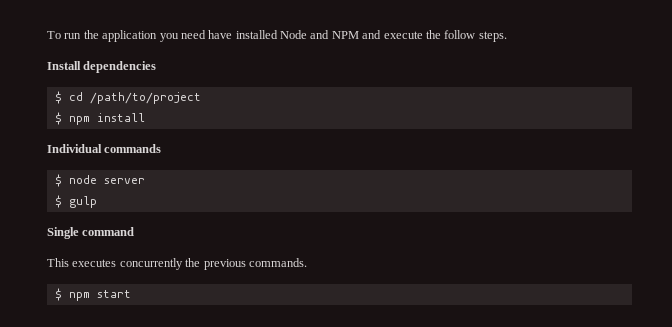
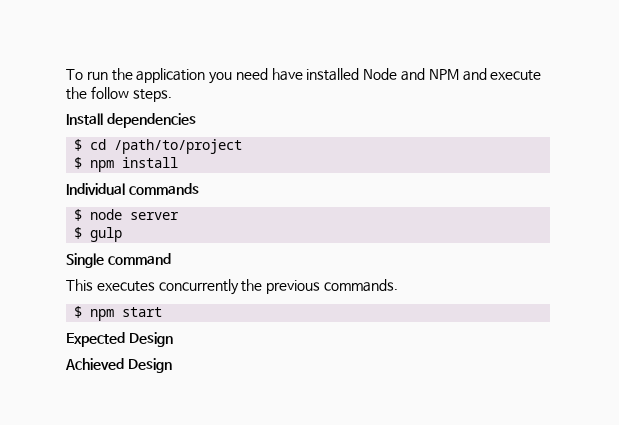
+ Expected Design
+ Achieved Design

